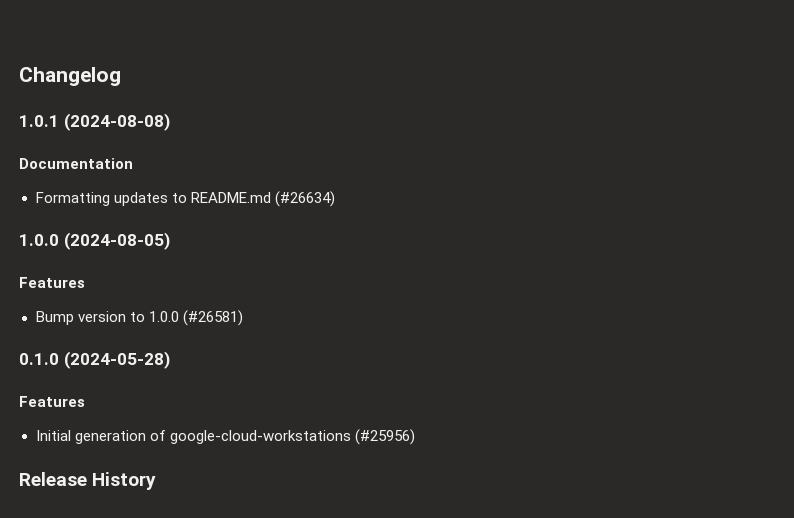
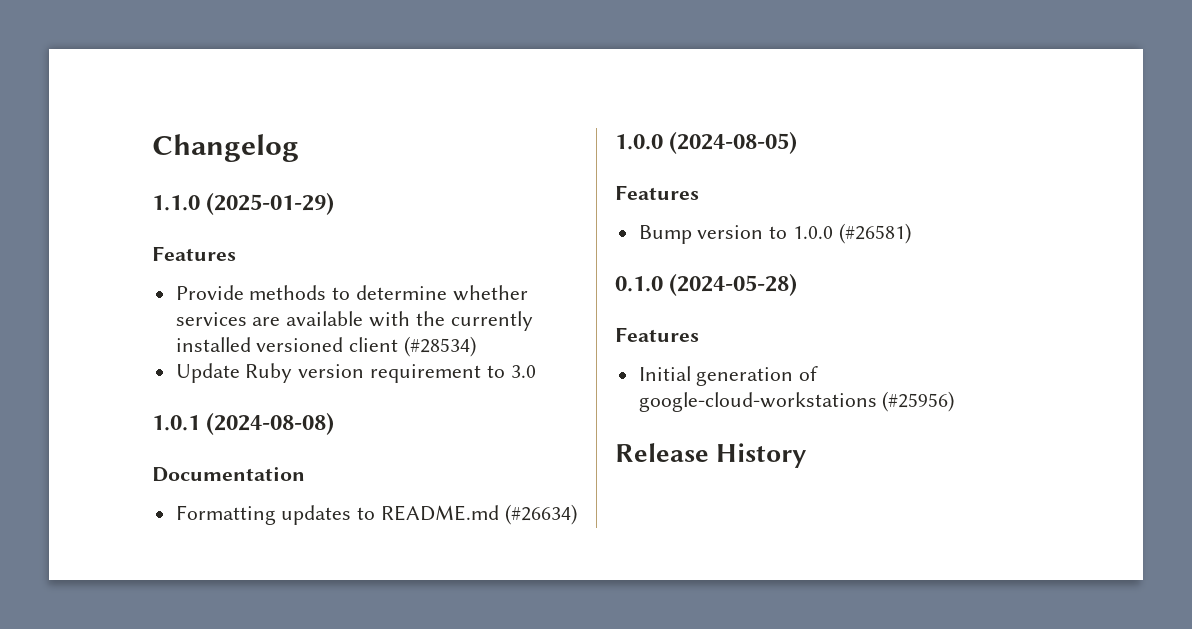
+ 1.1.0 (2025-01-29)
+ Features
+ Provide methods to determine whether services are available with the currently installed versioned client (#28534)
+ Update Ruby version requirement to 3.0

